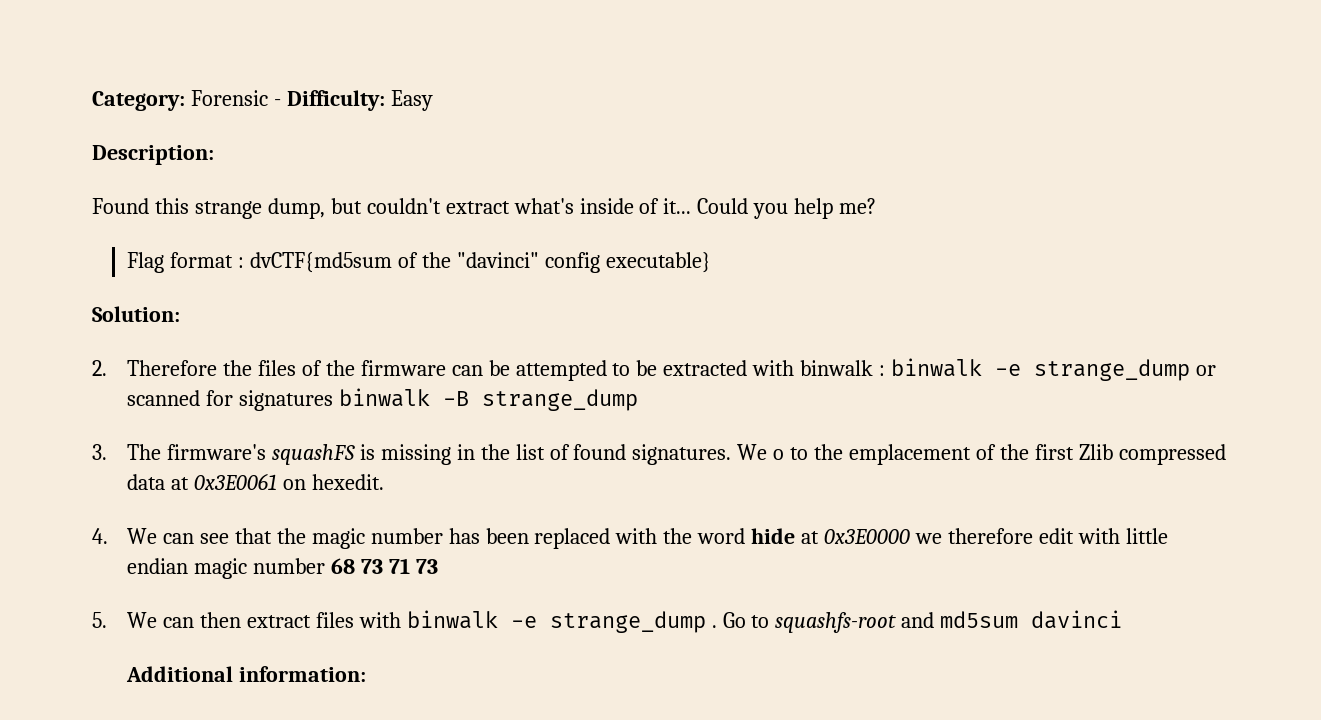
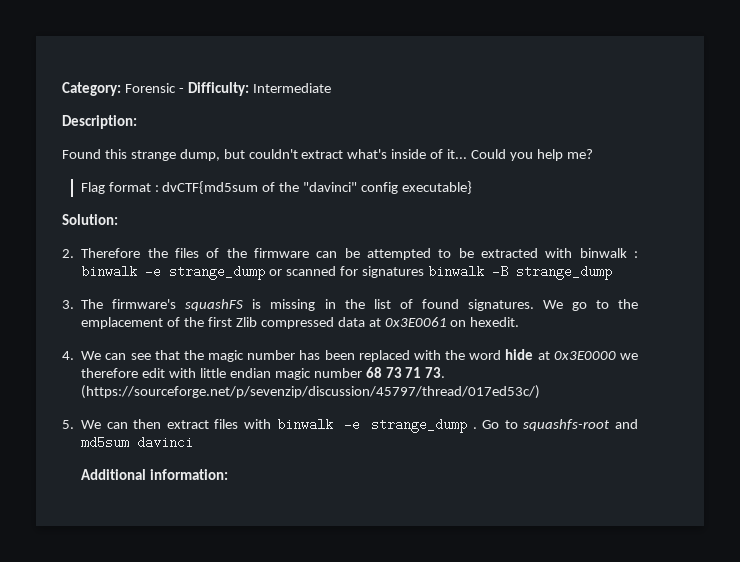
- Category: Forensic - Difficulty: Easy
+ Category: Forensic - Difficulty: Intermediate
- We o to the emplacement of the first Zlib compressed data at 0x3E0061 on hexedit.
+ We go to the emplacement of the first Zlib compressed data at 0x3E0061 on hexedit.
- 4. We can see that the magic number has been replaced with the word hide at 0x3E0000 we therefore edit with little endian magic number 68 73 71 73
+ 4. We can see that the magic number has been replaced with the word hide at 0x3E0000 we therefore edit with little endian magic number 68 73 71 73. (https://sourceforge.net/p/sevenzip/discussion/45797/thread/017ed53c/)

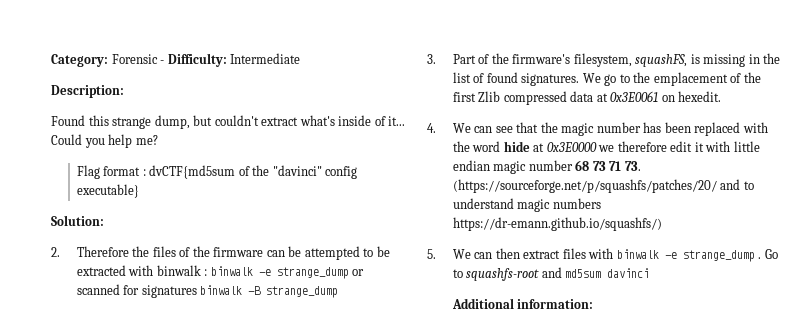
- 3. The firmware's squashFS is missing in the list of found signatures.
+ 3. Part of the firmware's filesystem, squashFS, is missing in the list of found signatures.
- 4. We can see that the magic number has been replaced with the word hide at 0x3E0000 we therefore edit with little endian magic number 68 73 71 73. (https://sourceforge.net/p/sevenzip/discussion/45797/thread/017ed53c/)
+ 4. We can see that the magic number has been replaced with the word hide at 0x3E0000 we therefore edit it with little endian magic number 68 73 71 73. (https://sourceforge.net/p/squashfs/patches/20/ and to understand magic numbers https://dr-emann.github.io/squashfs/)

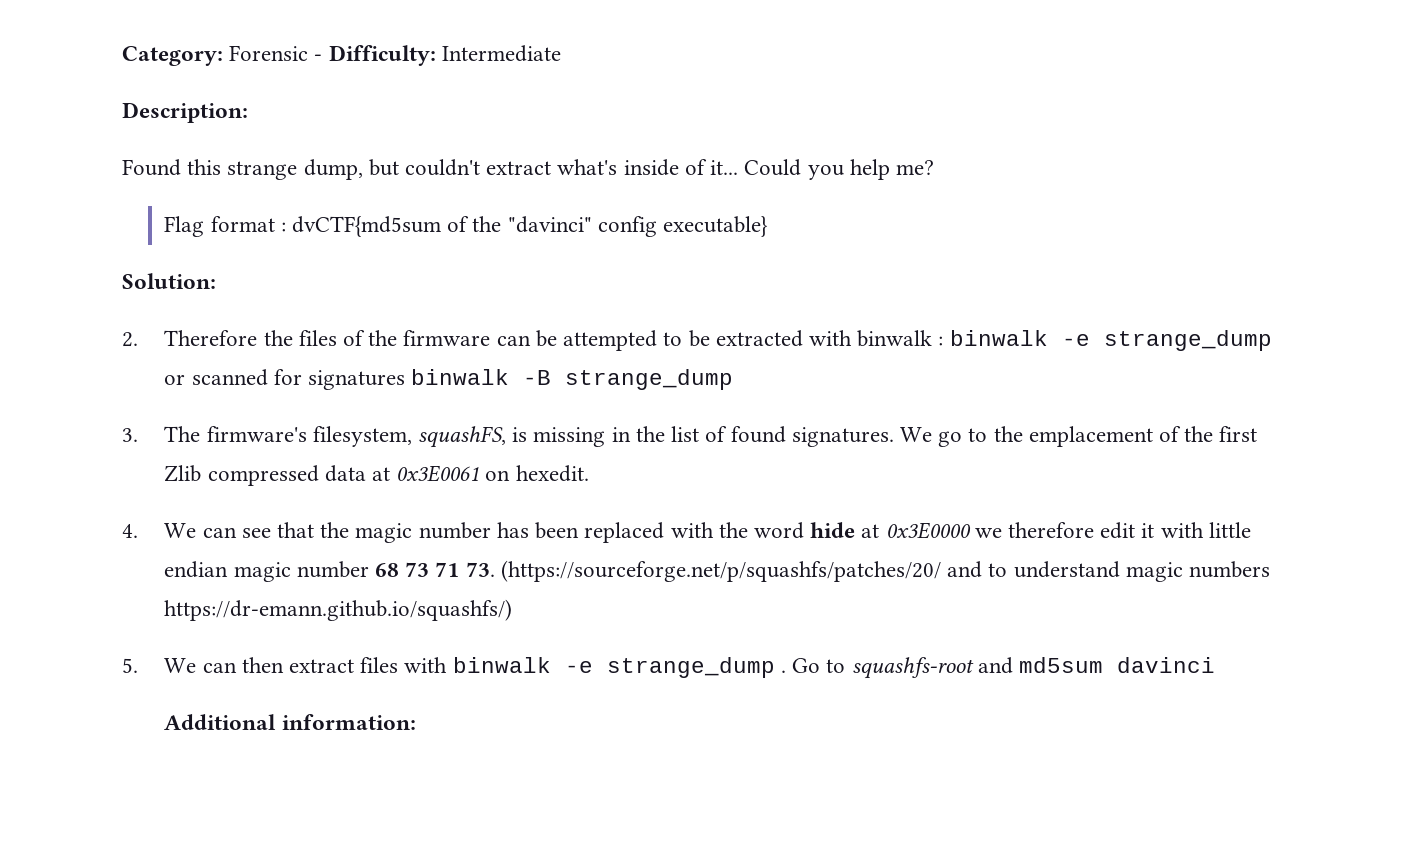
- 3. Part of the firmware's filesystem, squashFS, is missing in the list of found signatures.
+ 3. The firmware's filesystem, squashFS, is missing in the list of found signatures.

